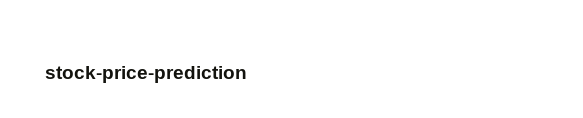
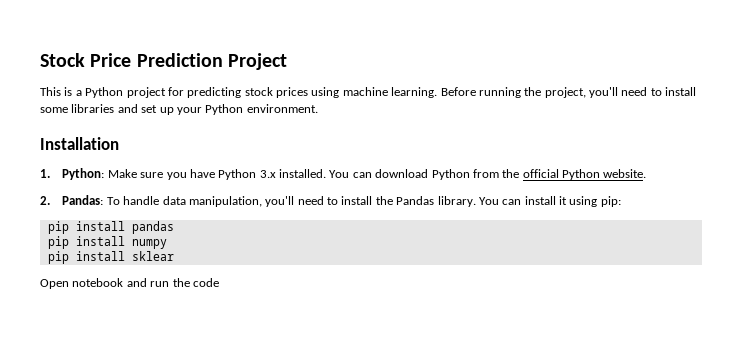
- stock-price-prediction
+ Stock Price Prediction Project
+ This is a Python project for predicting stock prices using machine learning. Before running the project, you'll need to install some libraries and set up your Python environment.
+ Installation
+ 1. Python: Make sure you have Python 3.x installed. You can download Python from the official Python website.
+ 2. Pandas: To handle data manipulation, you'll need to install the Pandas library. You can install it using pip:
+ pip install pandas
+ pip install numpy
+ pip install sklear
+ Open notebook and run the code

